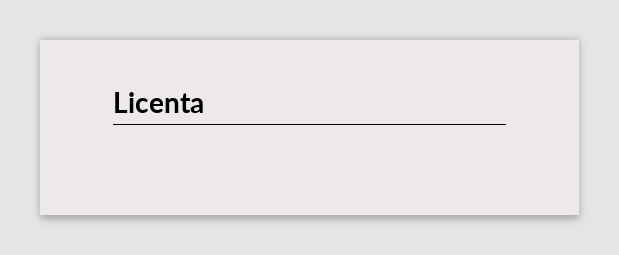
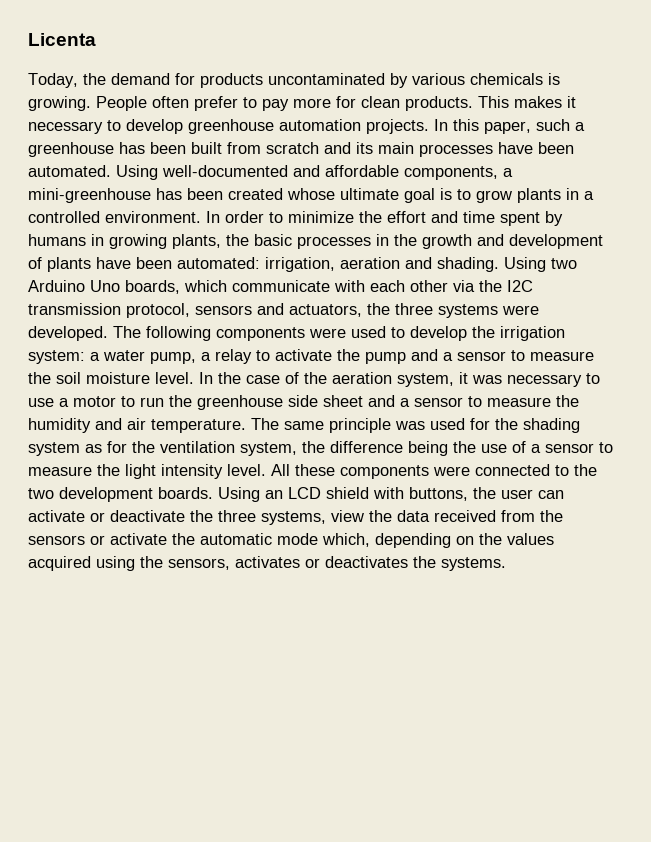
+ Today, the demand for products uncontaminated by various chemicals is growing. People often prefer to pay more for clean products. This makes it necessary to develop greenhouse automation projects. In this paper, such a greenhouse has been built from scratch and its main processes have been automated. Using well-documented and affordable components, a mini-greenhouse has been created whose ultimate goal is to grow plants in a controlled environment. In order to minimize the effort and time spent by humans in growing plants, the basic processes in the growth and development of plants have been automated: irrigation, aeration and shading. Using two Arduino Uno boards, which communicate with each other via the I2C transmission protocol, sensors and actuators, the three systems were developed. The following components were used to develop the irrigation system: a water pump, a relay to activate the pump and a sensor to measure the soil moisture level. In the case of the aeration system, it was necessary to use a motor to run the greenhouse side sheet and a sensor to measure the humidity and air temperature. The same principle was used for the shading system as for the ventilation system, the difference being the use of a sensor to measure the light intensity level. All these components were connected to the two development boards. Using an LCD shield with buttons, the user can activate or deactivate the three systems, view the data received from the sensors or activate the automatic mode which, depending on the values acquired using the sensors, activates or deactivates the systems.

